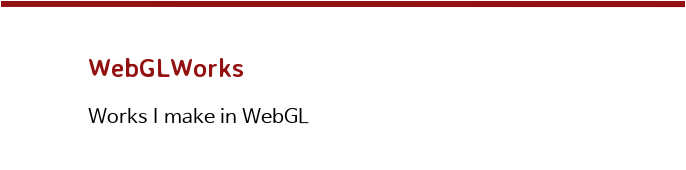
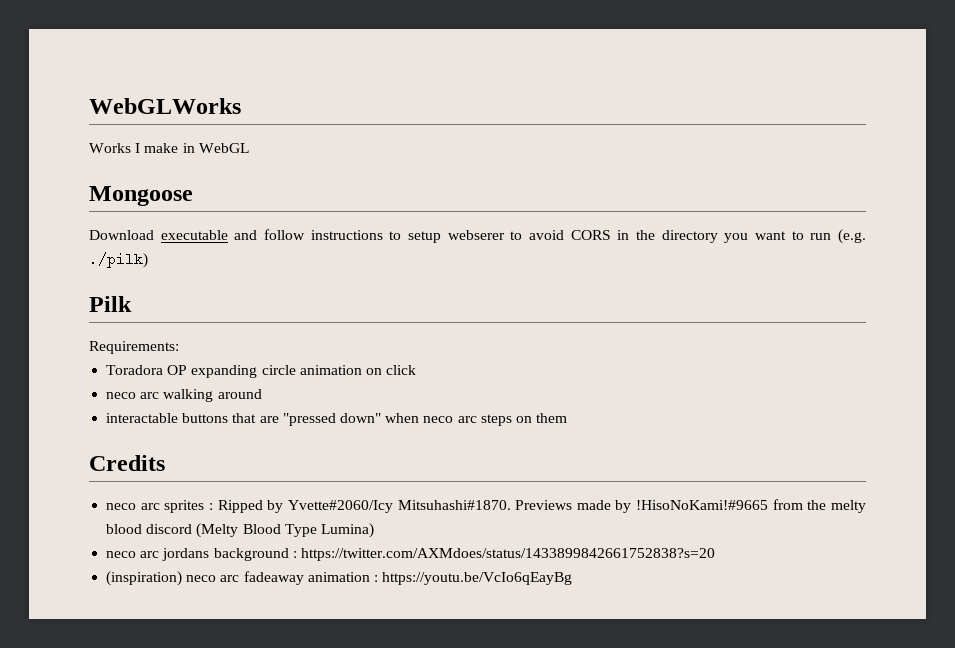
+ Mongoose
+ Download executable and follow instructions to setup webserer to avoid CORS in the directory you want to run (e.g. ./pilk)
+ Pilk
+ Requirements:
+ Toradora OP expanding circle animation on click
+ neco arc walking around
+ interactable buttons that are "pressed down" when neco arc steps on them
+ Credits
+ neco arc sprites : Ripped by Yvette#2060/Icy Mitsuhashi#1870. Previews made by !HisoNoKami!#9665 from the melty blood discord (Melty Blood Type Lumina)
+ neco arc jordans background : https://twitter.com/AXMdoes/status/1433899842661752838?s=20
+ (inspiration) neco arc fadeaway animation : https://youtu.be/VcIo6qEayBg

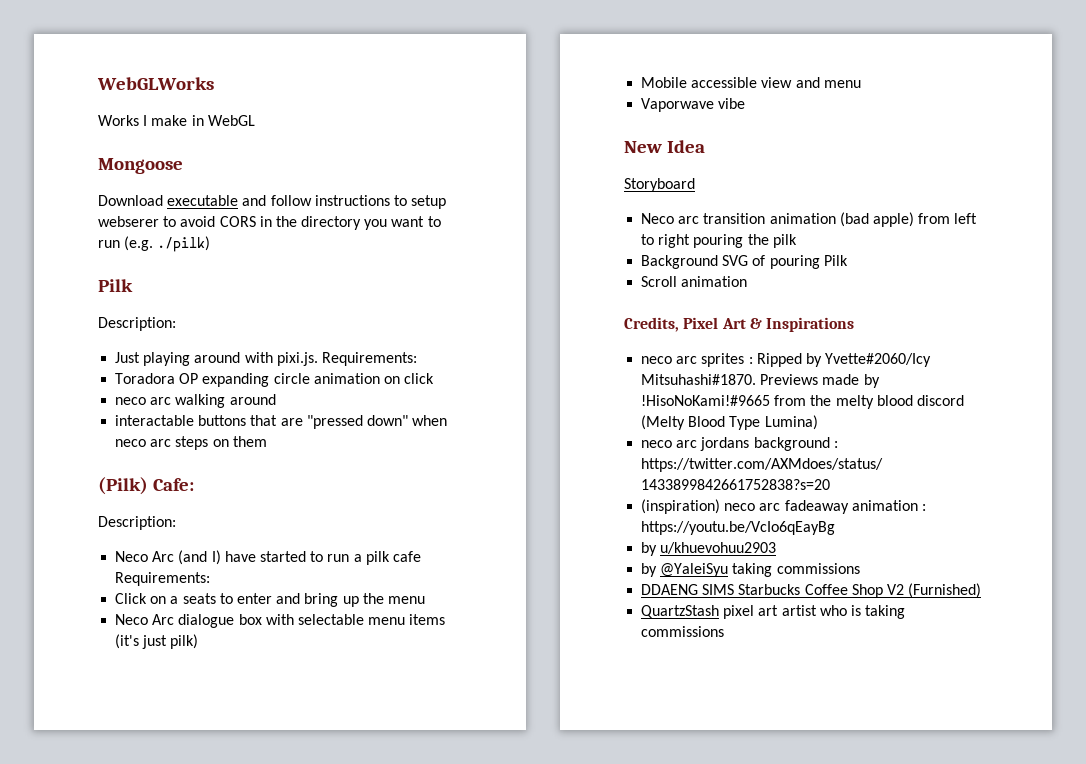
  Download executable and follow instructions to setup webserer to avoid CORS in the directory you want to run (e.g. ./pilk)
  Pilk
- Requirements:
+ Description:
+ Just playing around with pixi.js. Requirements:
- Credits
+ (Pilk) Cafe:
+ Description:
+ Neco Arc (and I) have started to run a pilk cafe Requirements:
+ Click on a seats to enter and bring up the menu
+ Neco Arc dialogue box with selectable menu items (it's just pilk)
+ Mobile accessible view and menu
+ Vaporwave vibe
+ New Idea
+ Storyboard
+ Neco arc transition animation (bad apple) from left to right pouring the pilk
+ Background SVG of pouring Pilk
+ Scroll animation
+ Credits, Pixel Art & Inspirations
+ by u/khuevohuu2903
+ by @YaleiSyu taking commissions
+ DDAENG SIMS Starbucks Coffee Shop V2 (Furnished)
+ QuartzStash pixel art artist who is taking commissions

